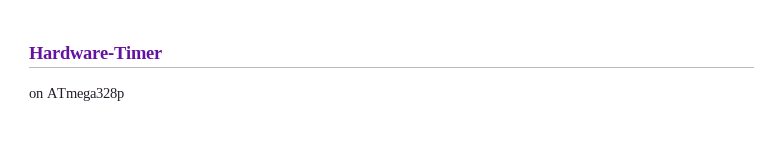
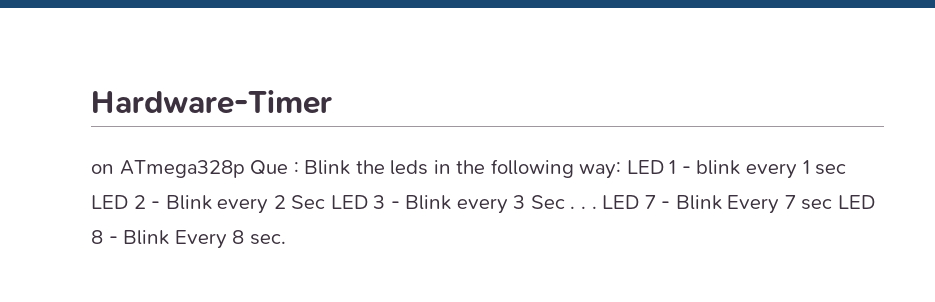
- on ATmega328p
+ on ATmega328p Que : Blink the leds in the following way: LED 1 - blink every 1 sec LED 2 - Blink every 2 Sec LED 3 - Blink every 3 Sec . . . LED 7 - Blink Every 7 sec LED 8 - Blink Every 8 sec.

